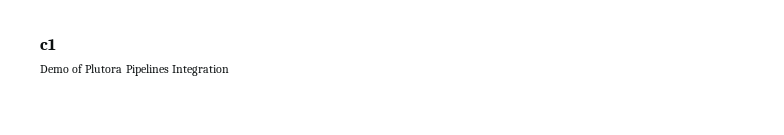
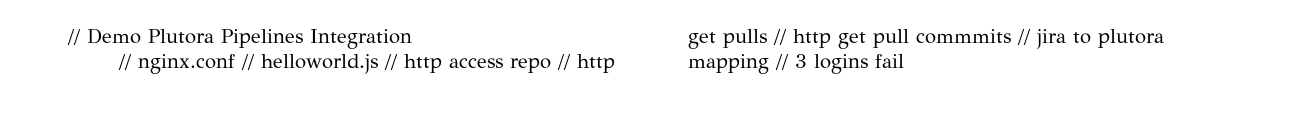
- c1
- Demo of Plutora Pipelines Integration
+ // Demo Plutora Pipelines Integration
+ // nginx.conf // helloworld.js // http access repo // http get pulls // http get pull commmits // jira to plutora mapping // 3 logins fail

